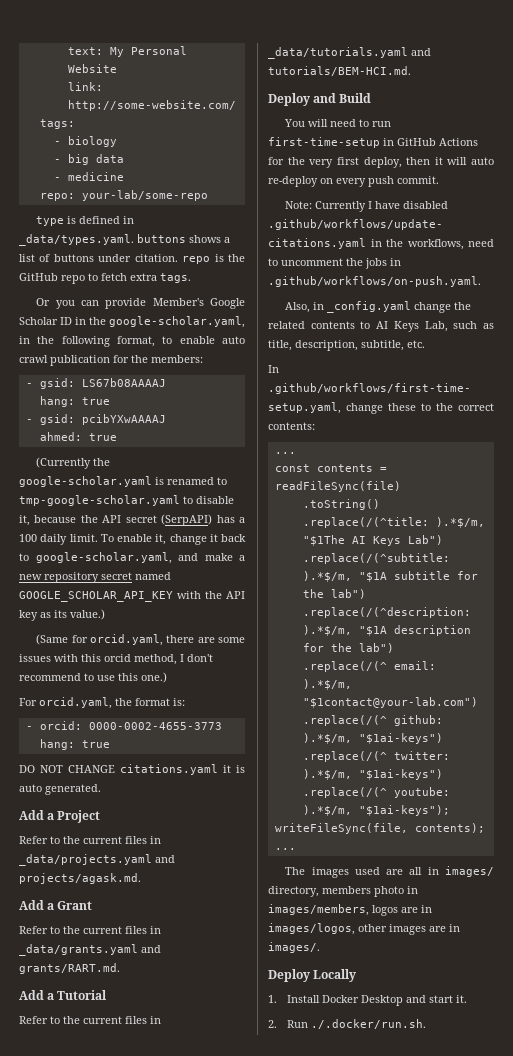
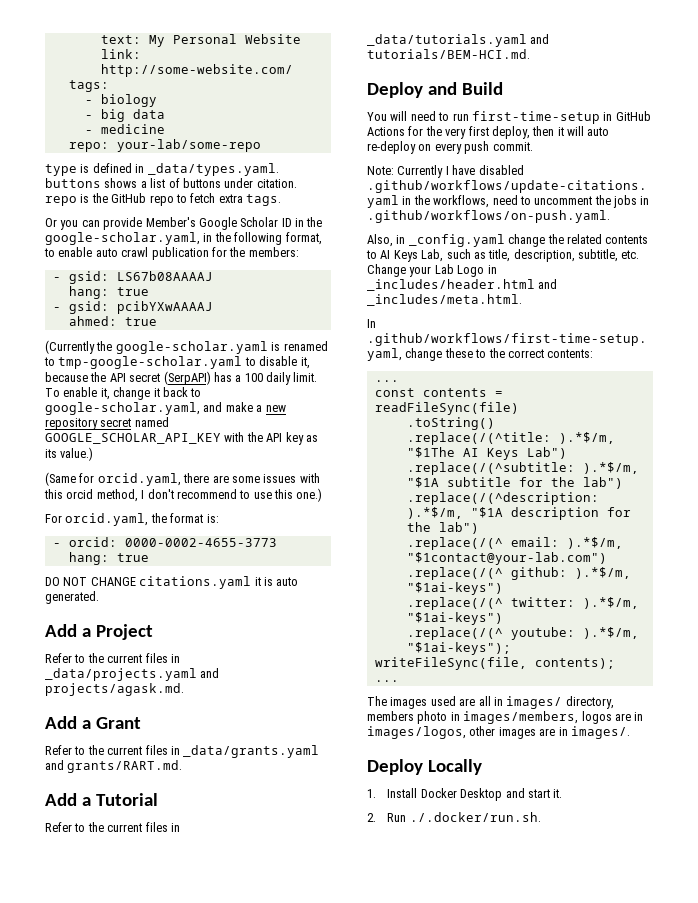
- Also, in _config.yaml change the related contents to AI Keys Lab, such as title, description, subtitle, etc.
+ Also, in _config.yaml change the related contents to AI Keys Lab, such as title, description, subtitle, etc. Change your Lab Logo in _includes/header.html and _includes/meta.html.

